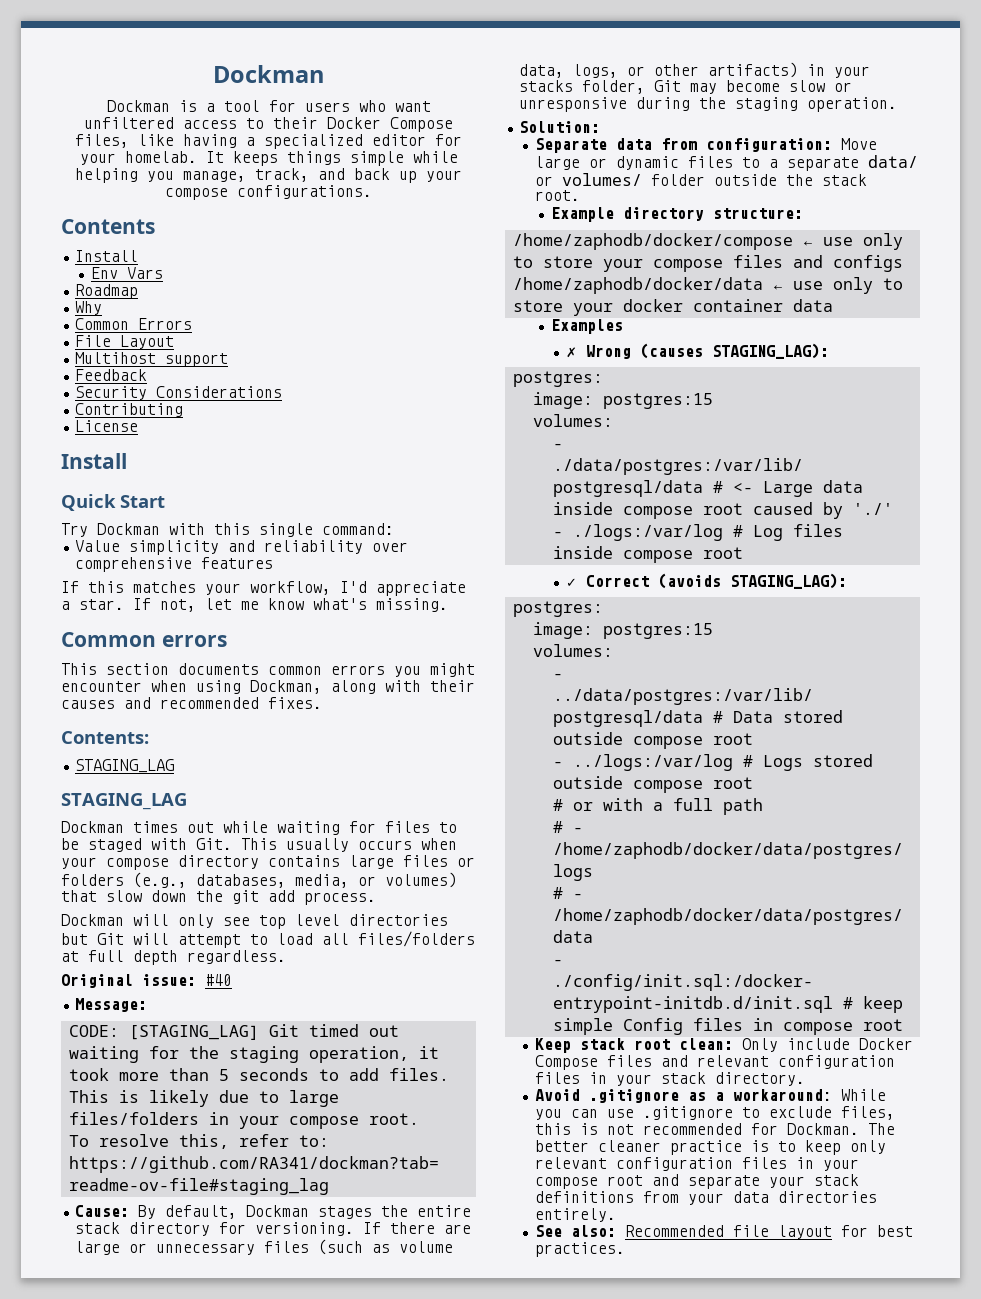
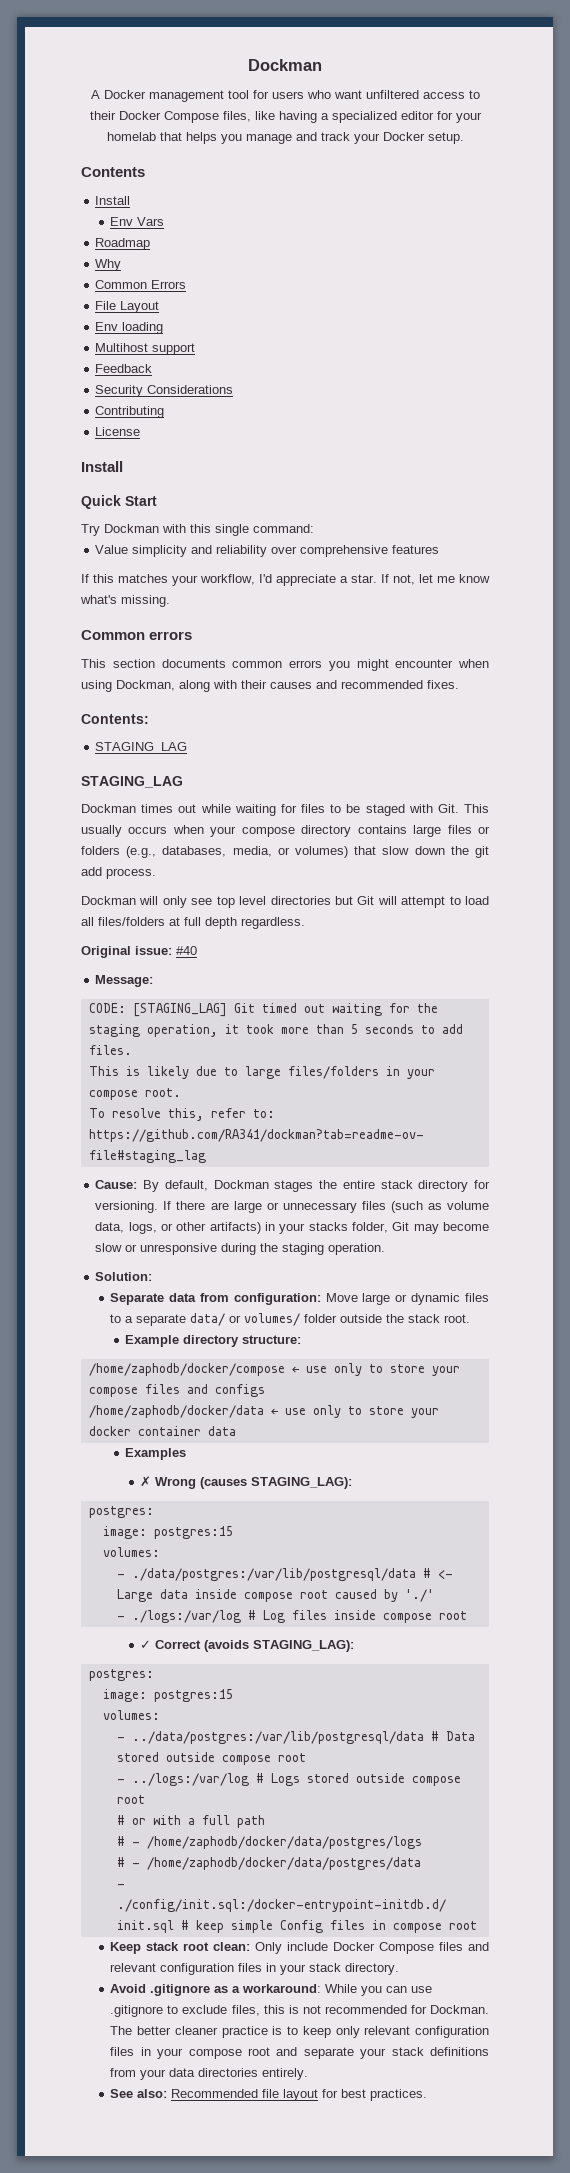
- Dockman is a tool for users who want unfiltered access to their Docker Compose files, like having a specialized editor for your homelab. It keeps things simple while helping you manage, track, and back up your compose configurations.
+ A Docker management tool for users who want unfiltered access to their Docker Compose files, like having a specialized editor for your homelab that helps you manage and track your Docker setup.
+ Env loading

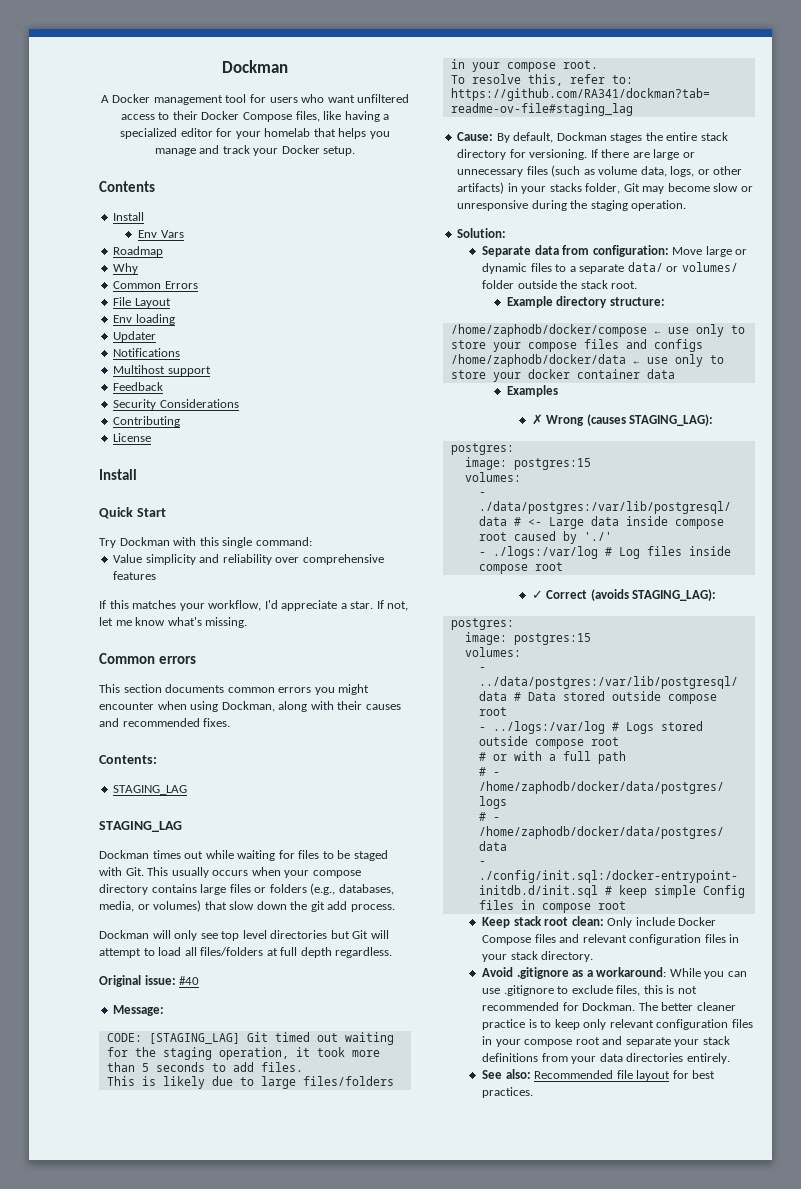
+ Updater
+ Notifications

